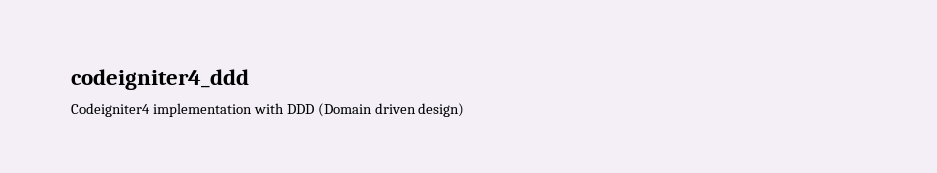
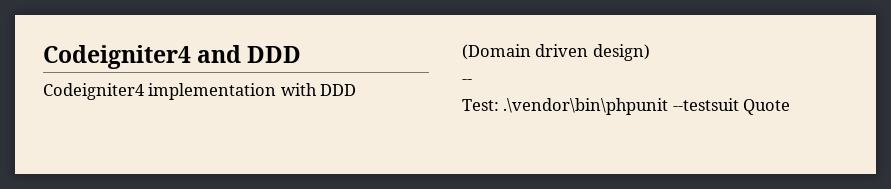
- codeigniter4_ddd
+ Codeigniter4 and DDD
+ --
+ Test: .\vendor\bin\phpunit --testsuit Quote

